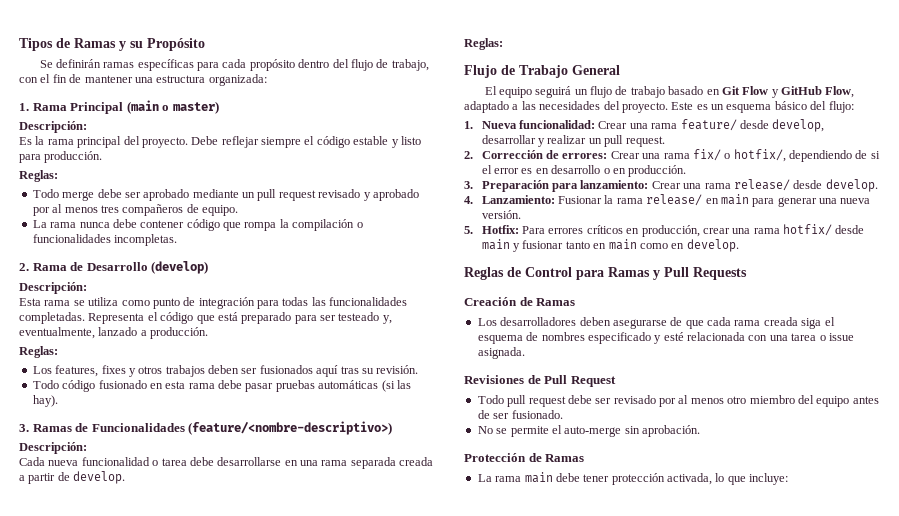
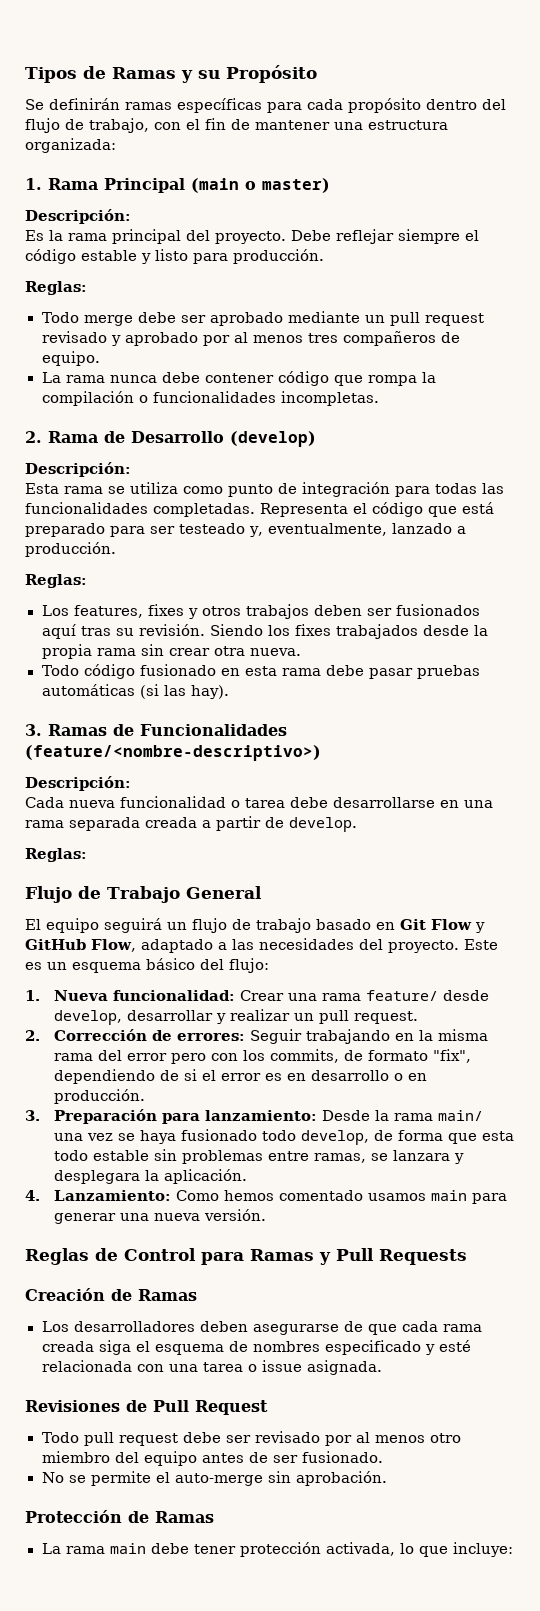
+ Siendo los fixes trabajados desde la propia rama sin crear otra nueva.
- 2. Corrección de errores: Crear una rama fix/ o hotfix/, dependiendo de si el error es en desarrollo o en producción.
+ 2. Corrección de errores: Seguir trabajando en la misma rama del error pero con los commits, de formato "fix", dependiendo de si el error es en desarrollo o en producción.
- 3. Preparación para lanzamiento: Crear una rama release/ desde develop.
- 4. Lanzamiento: Fusionar la rama release/ en main para generar una nueva versión.
+ 3. Preparación para lanzamiento: Desde la rama main/ una vez se haya fusionado todo develop, de forma que esta todo estable sin problemas entre ramas, se lanzara y desplegara la aplicación.
+ 4. Lanzamiento: Como hemos comentado usamos main para generar una nueva versión.
- 5. Hotfix: Para errores críticos en producción, crear una rama hotfix/ desde main y fusionar tanto en main como en develop.

